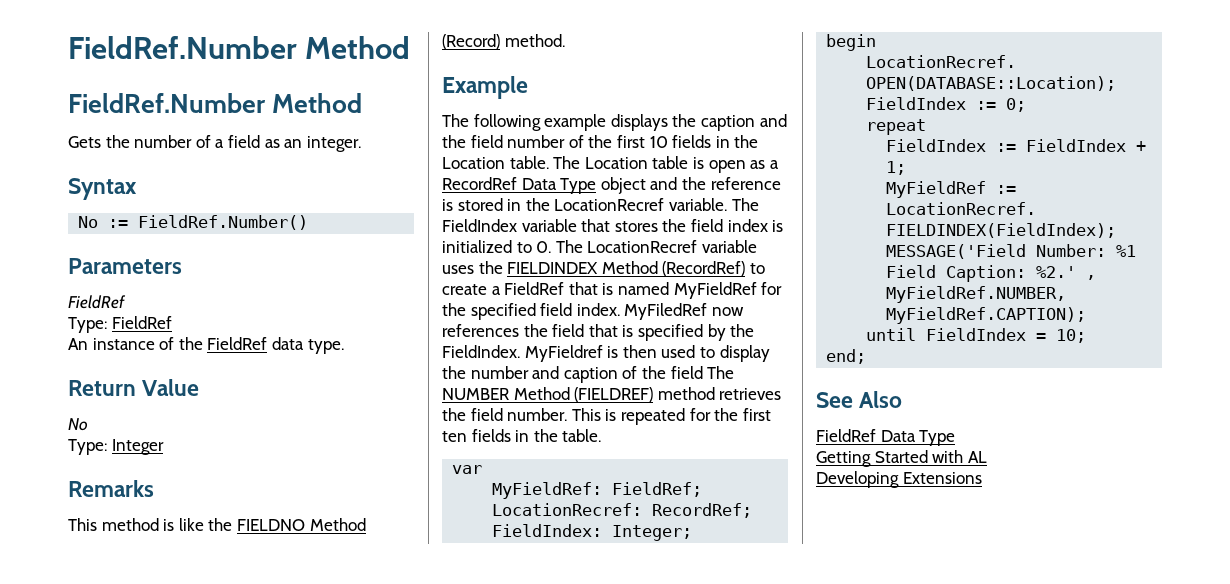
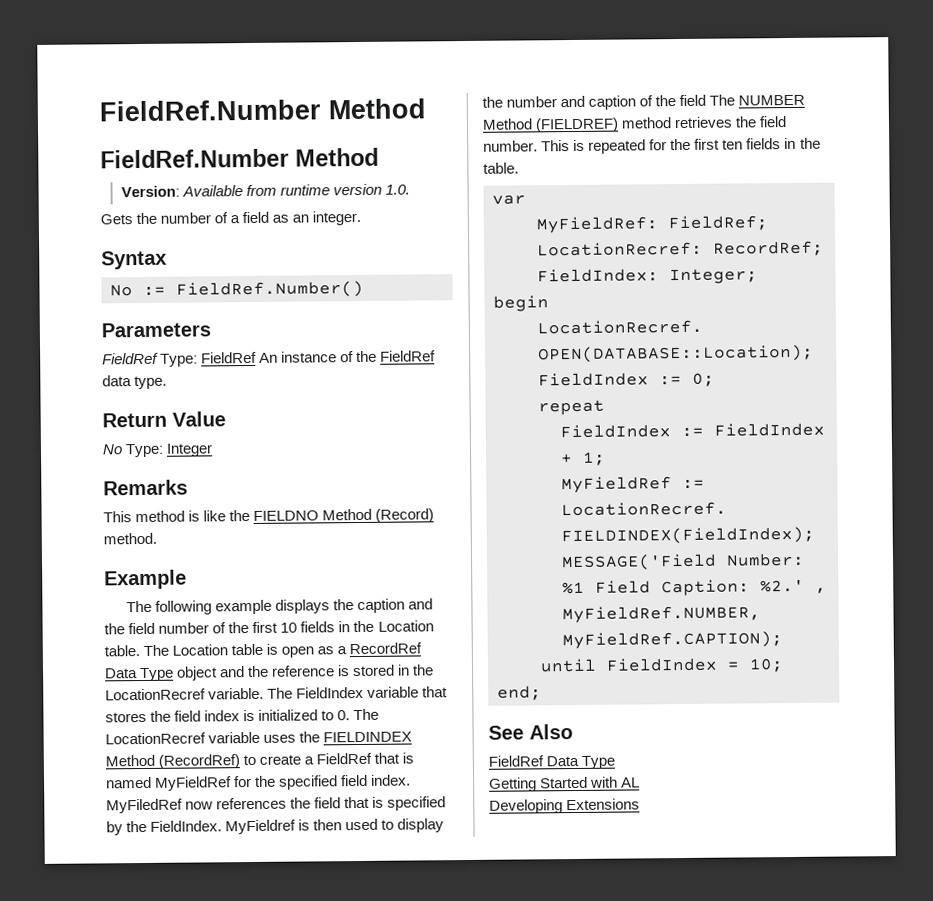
+ Version: Available from runtime version 1.0.
  Parameters
- FieldRef
- Type: FieldRef
- An instance of the FieldRef data type.
+ FieldRef Type: FieldRef An instance of the FieldRef data type.
  Return Value
- No
- Type: Integer
+ No Type: Integer

